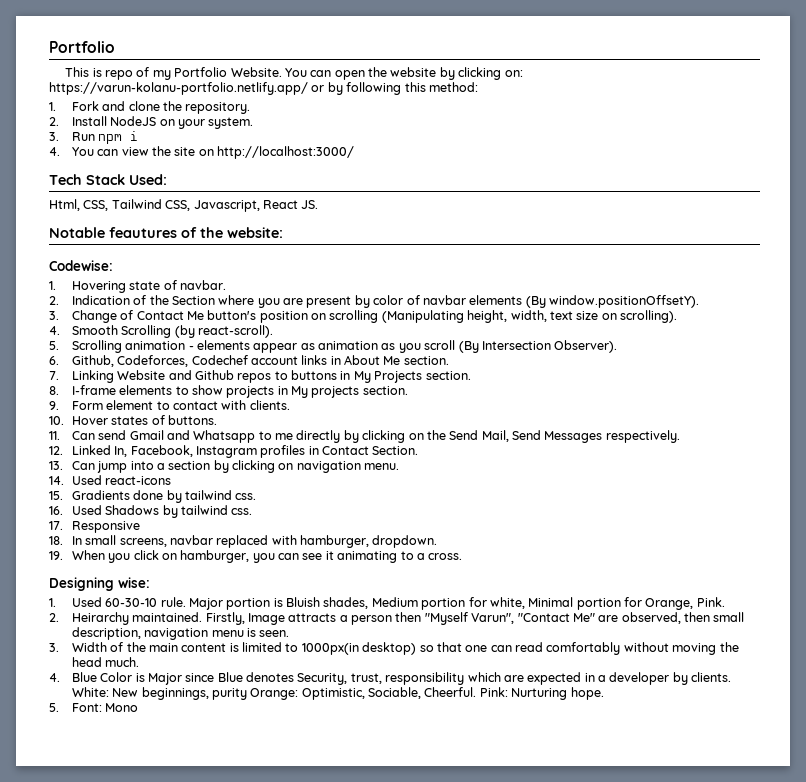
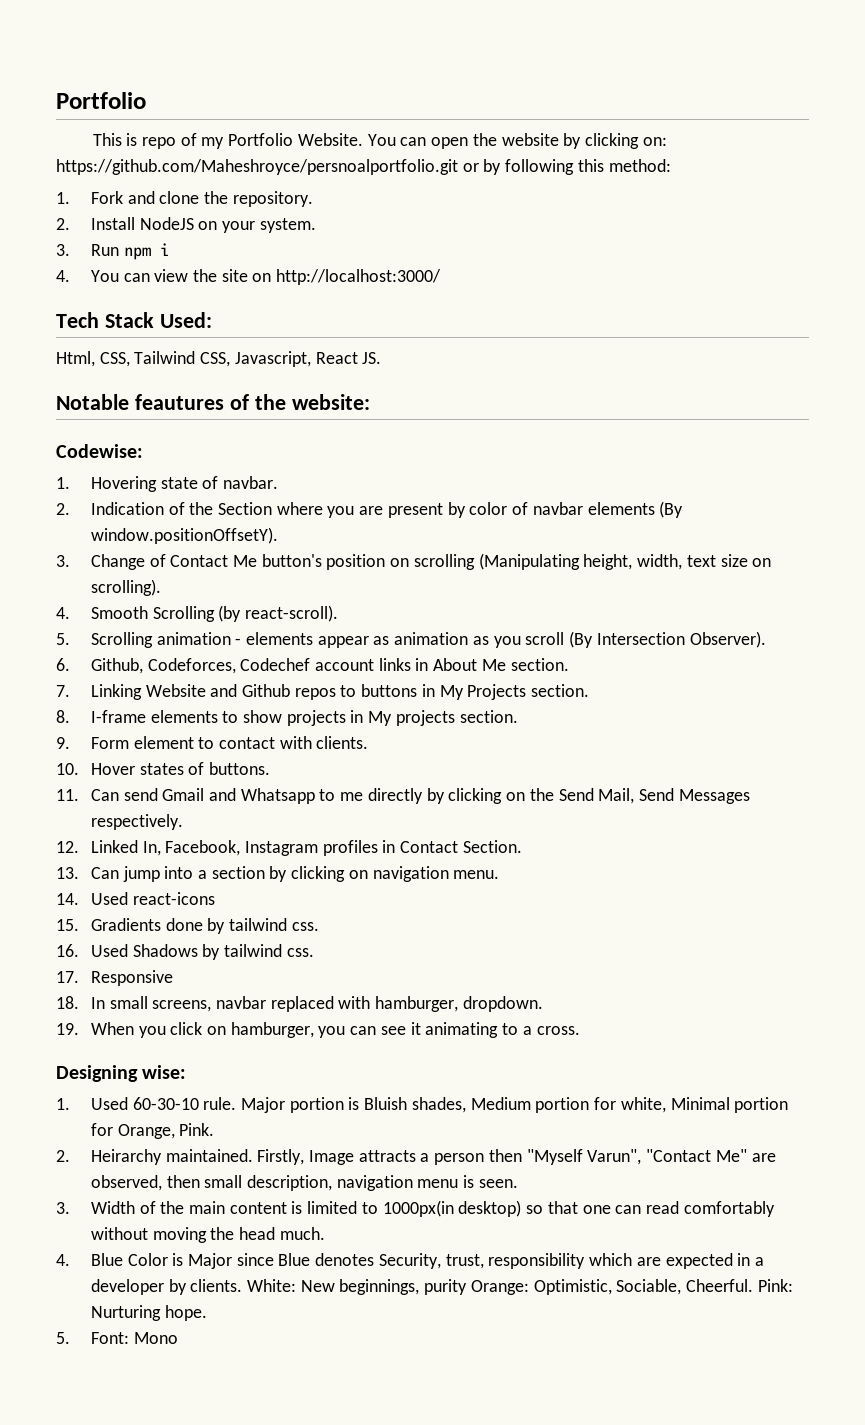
- You can open the website by clicking on: https://varun-kolanu-portfolio.netlify.app/ or by following this method:
+ You can open the website by clicking on: https://github.com/Maheshroyce/persnoalportfolio.git or by following this method:

